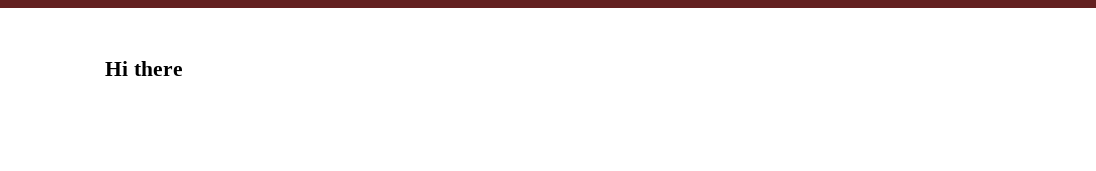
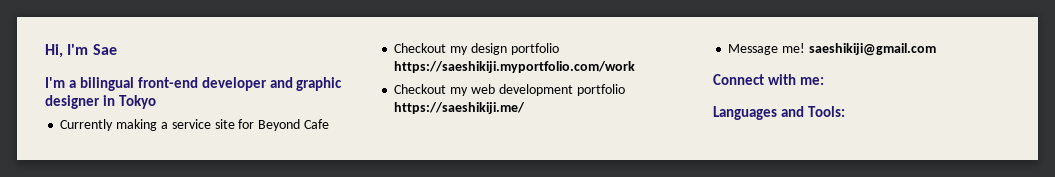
- Hi there
+ Hi, I'm Sae
+ I'm a bilingual front-end developer and graphic designer in Tokyo
+ Currently making a service site for Beyond Cafe
+ Checkout my design portfolio https://saeshikiji.myportfolio.com/work
+ Checkout my web development portfolio https://saeshikiji.me/
+ Message me! saeshikiji@gmail.com
+ Connect with me:
+ Languages and Tools:

